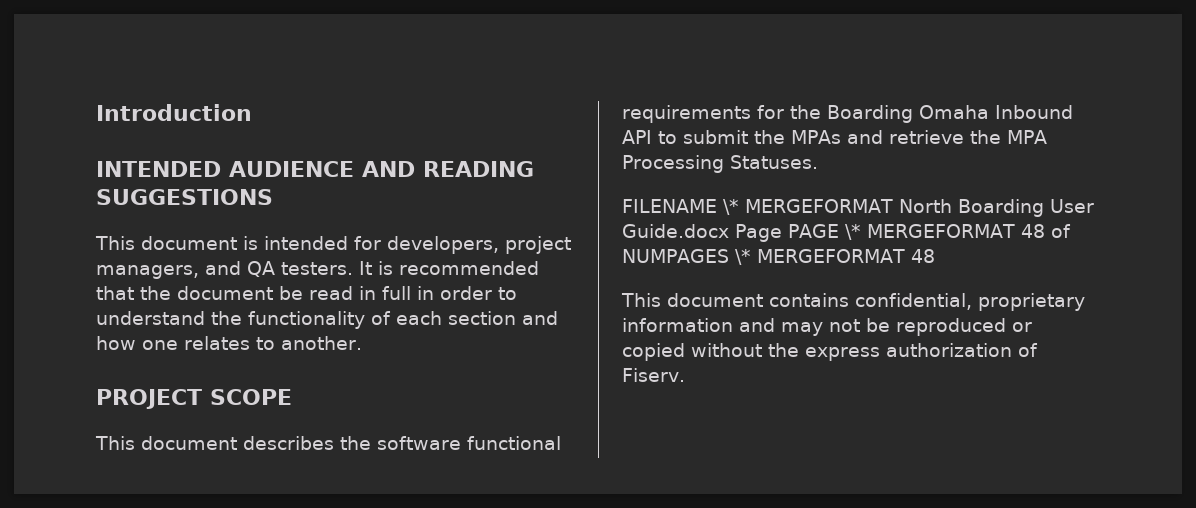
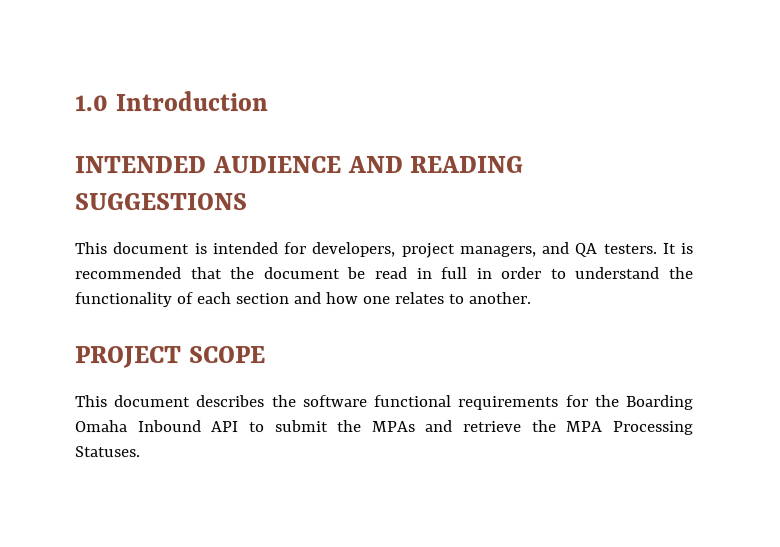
- Introduction
+ 1.0 Introduction
- FILENAME \* MERGEFORMAT North Boarding User Guide.docx Page PAGE \* MERGEFORMAT 48 of NUMPAGES \* MERGEFORMAT 48
- This document contains confidential, proprietary information and may not be reproduced or copied without the express authorization of Fiserv.

